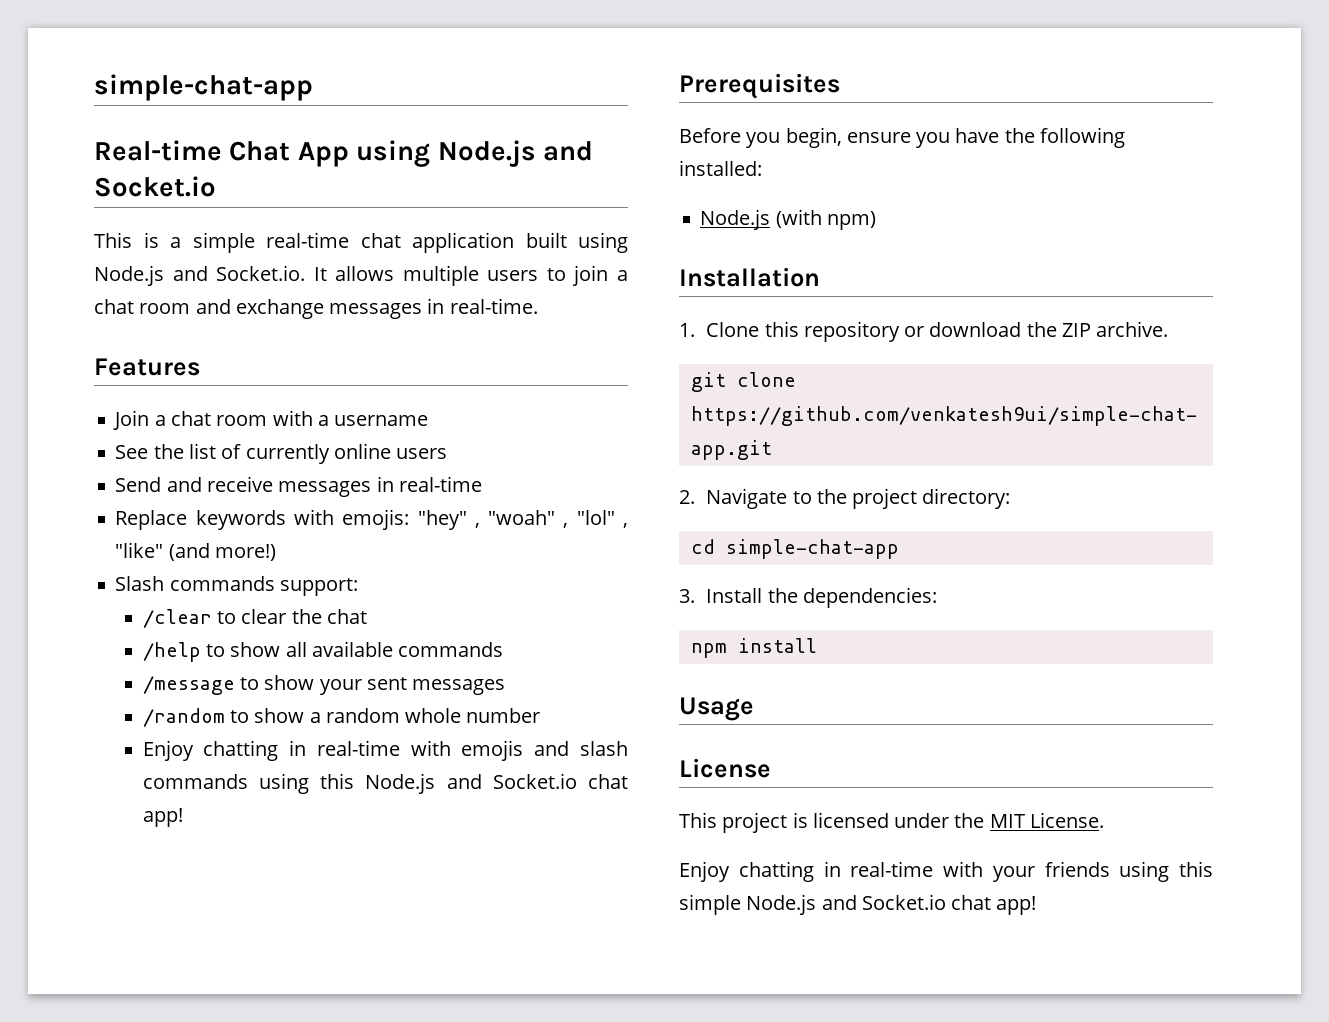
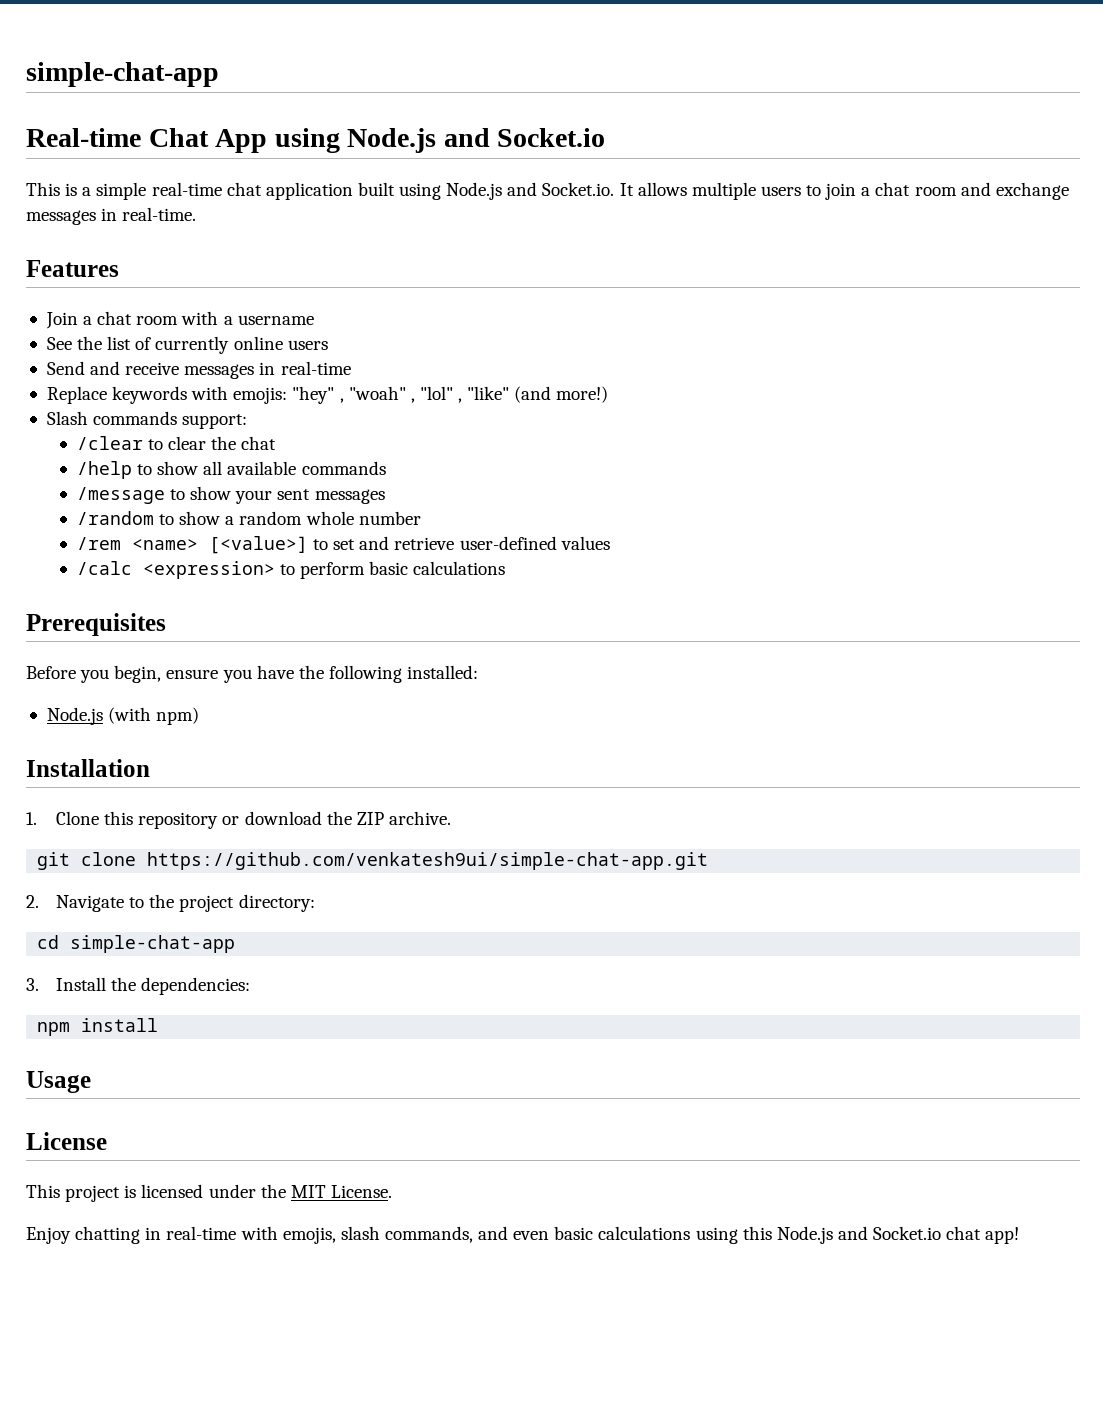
- Enjoy chatting in real-time with emojis and slash commands using this Node.js and Socket.io chat app!
+ /rem <name> [<value>] to set and retrieve user-defined values
+ /calc <expression> to perform basic calculations
- Enjoy chatting in real-time with your friends using this simple Node.js and Socket.io chat app!
+ Enjoy chatting in real-time with emojis, slash commands, and even basic calculations using this Node.js and Socket.io chat app!

